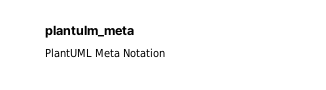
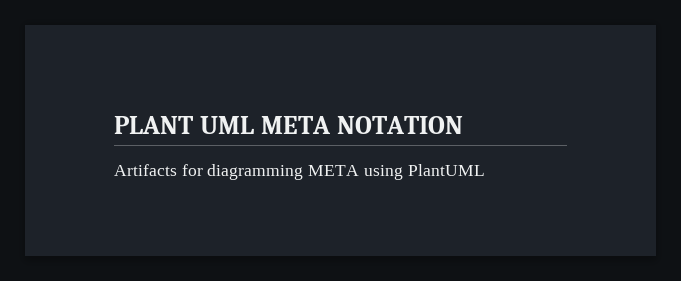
- plantulm_meta
- PlantUML Meta Notation
+ PLANT UML META NOTATION
+ Artifacts for diagramming META using PlantUML

